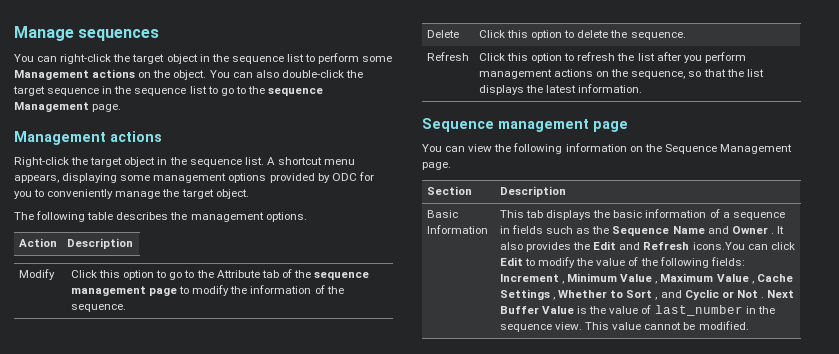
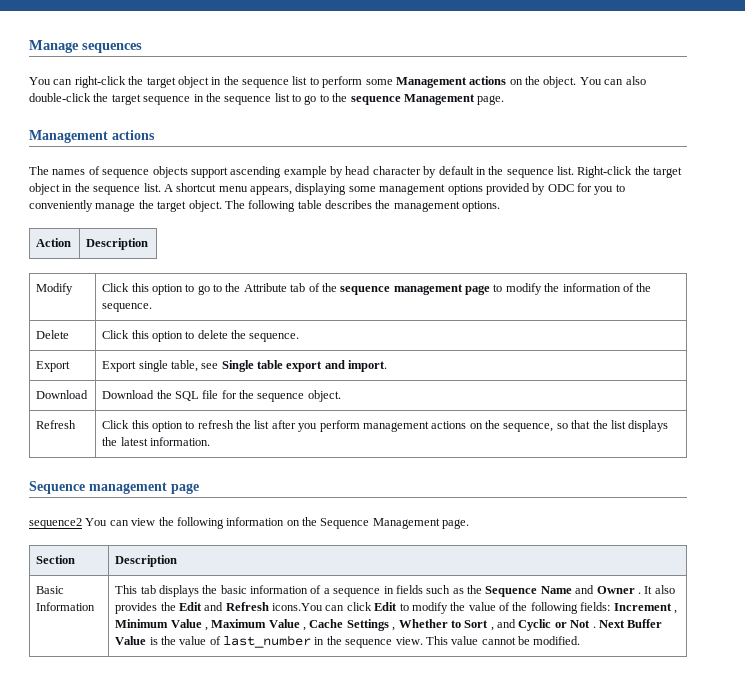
+ The names of sequence objects support ascending example by head character by default in the sequence list.
- A shortcut menu appears, displaying some management options provided by ODC for you to conveniently manage the target object.
- The following table describes the management options.
+ A shortcut menu appears, displaying some management options provided by ODC for you to conveniently manage the target object. The following table describes the management options.
+ Export | Export single table, see Single table export and import.
+ Download | Download the SQL file for the sequence object.
- You can view the following information on the Sequence Management page.
+ sequence2 You can view the following information on the Sequence Management page.

